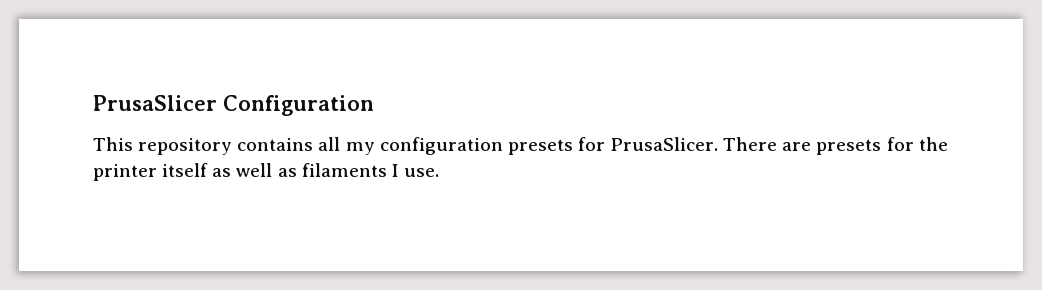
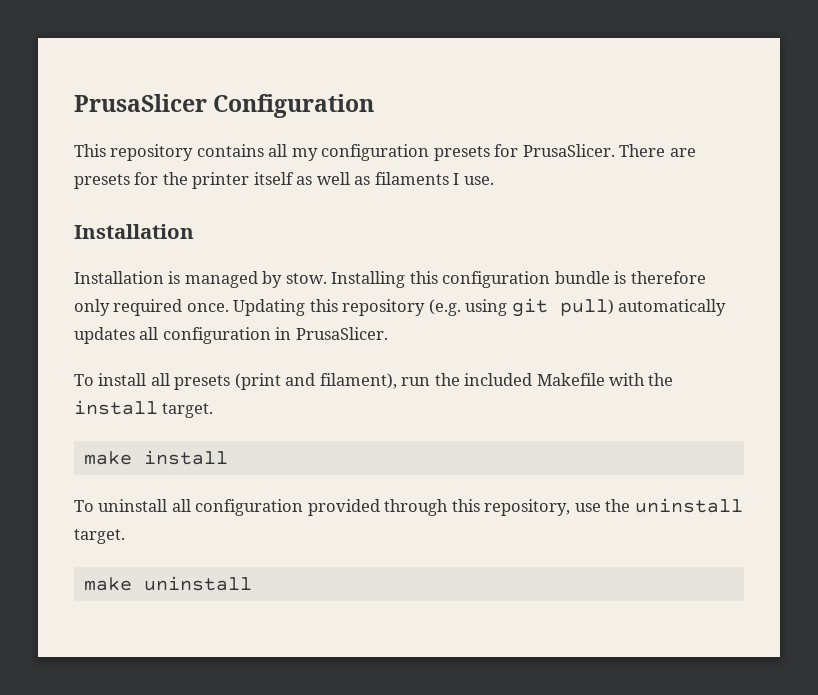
  There are presets for the printer itself as well as filaments I use.
+ Installation
+ Installation is managed by stow. Installing this configuration bundle is therefore only required once. Updating this repository (e.g. using git pull) automatically updates all configuration in PrusaSlicer.
+ To install all presets (print and filament), run the included Makefile with the install target.
+ make install
+ To uninstall all configuration provided through this repository, use the uninstall target.
+ make uninstall

